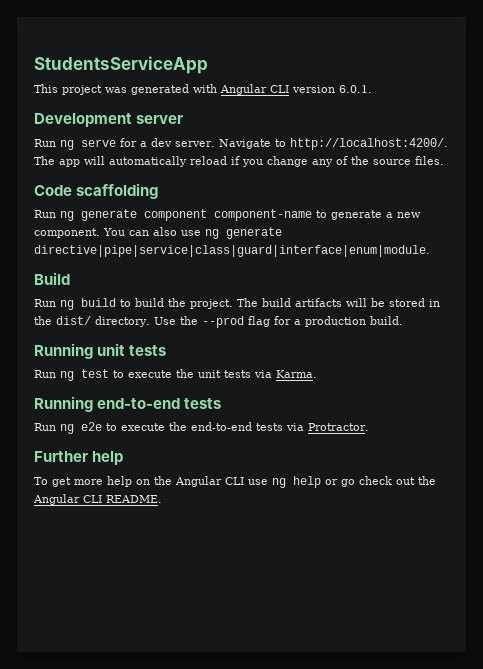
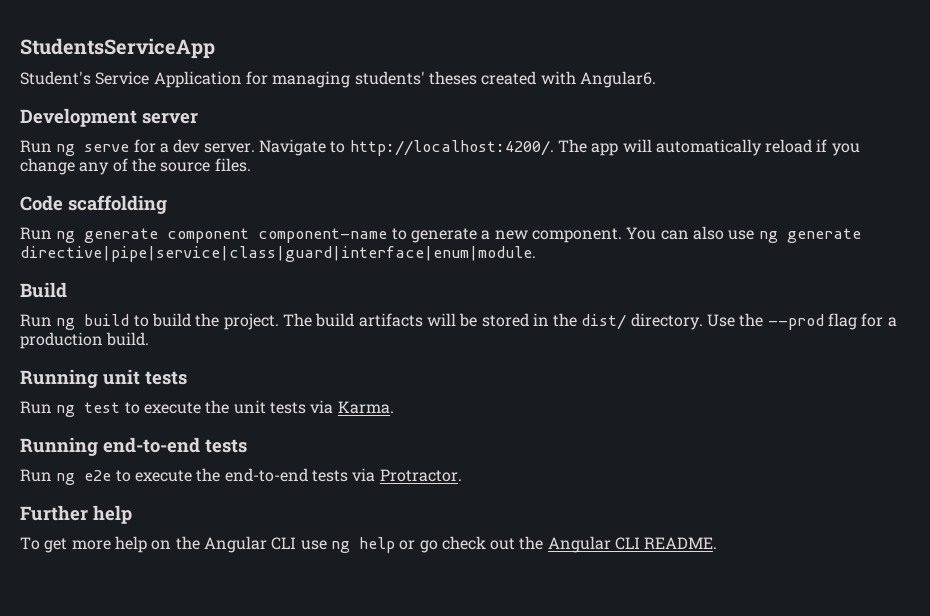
- This project was generated with Angular CLI version 6.0.1.
+ Student's Service Application for managing students' theses created with Angular6.

